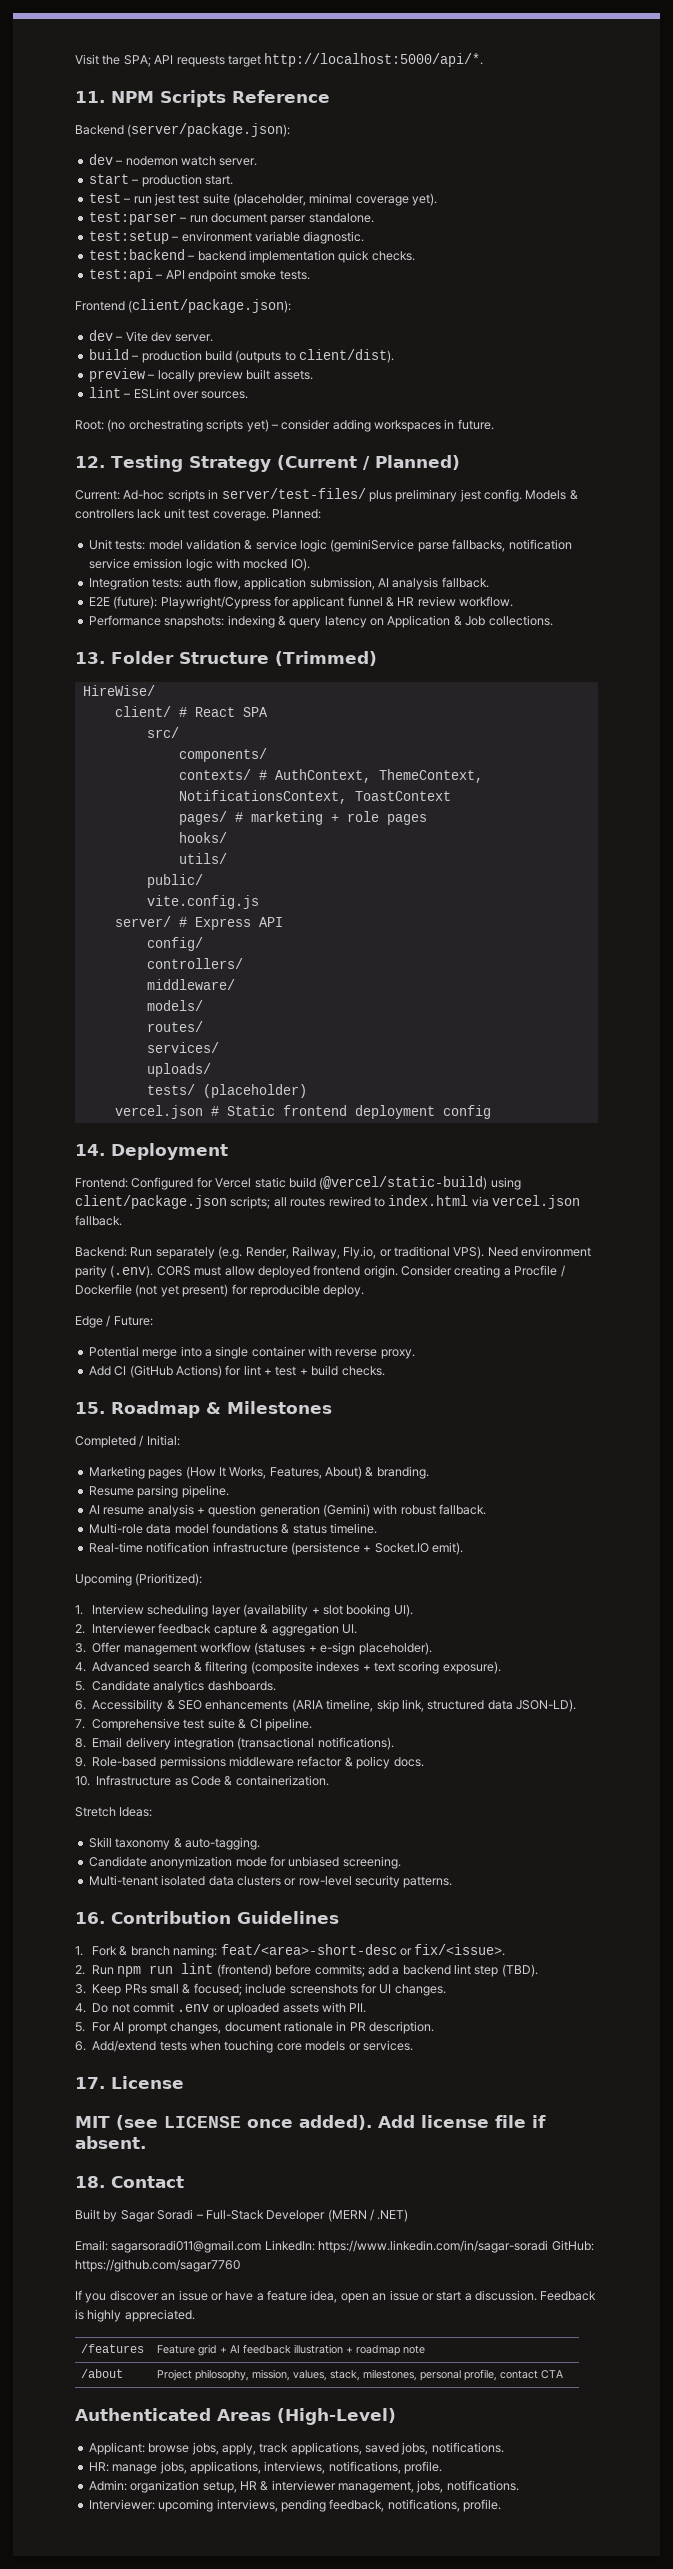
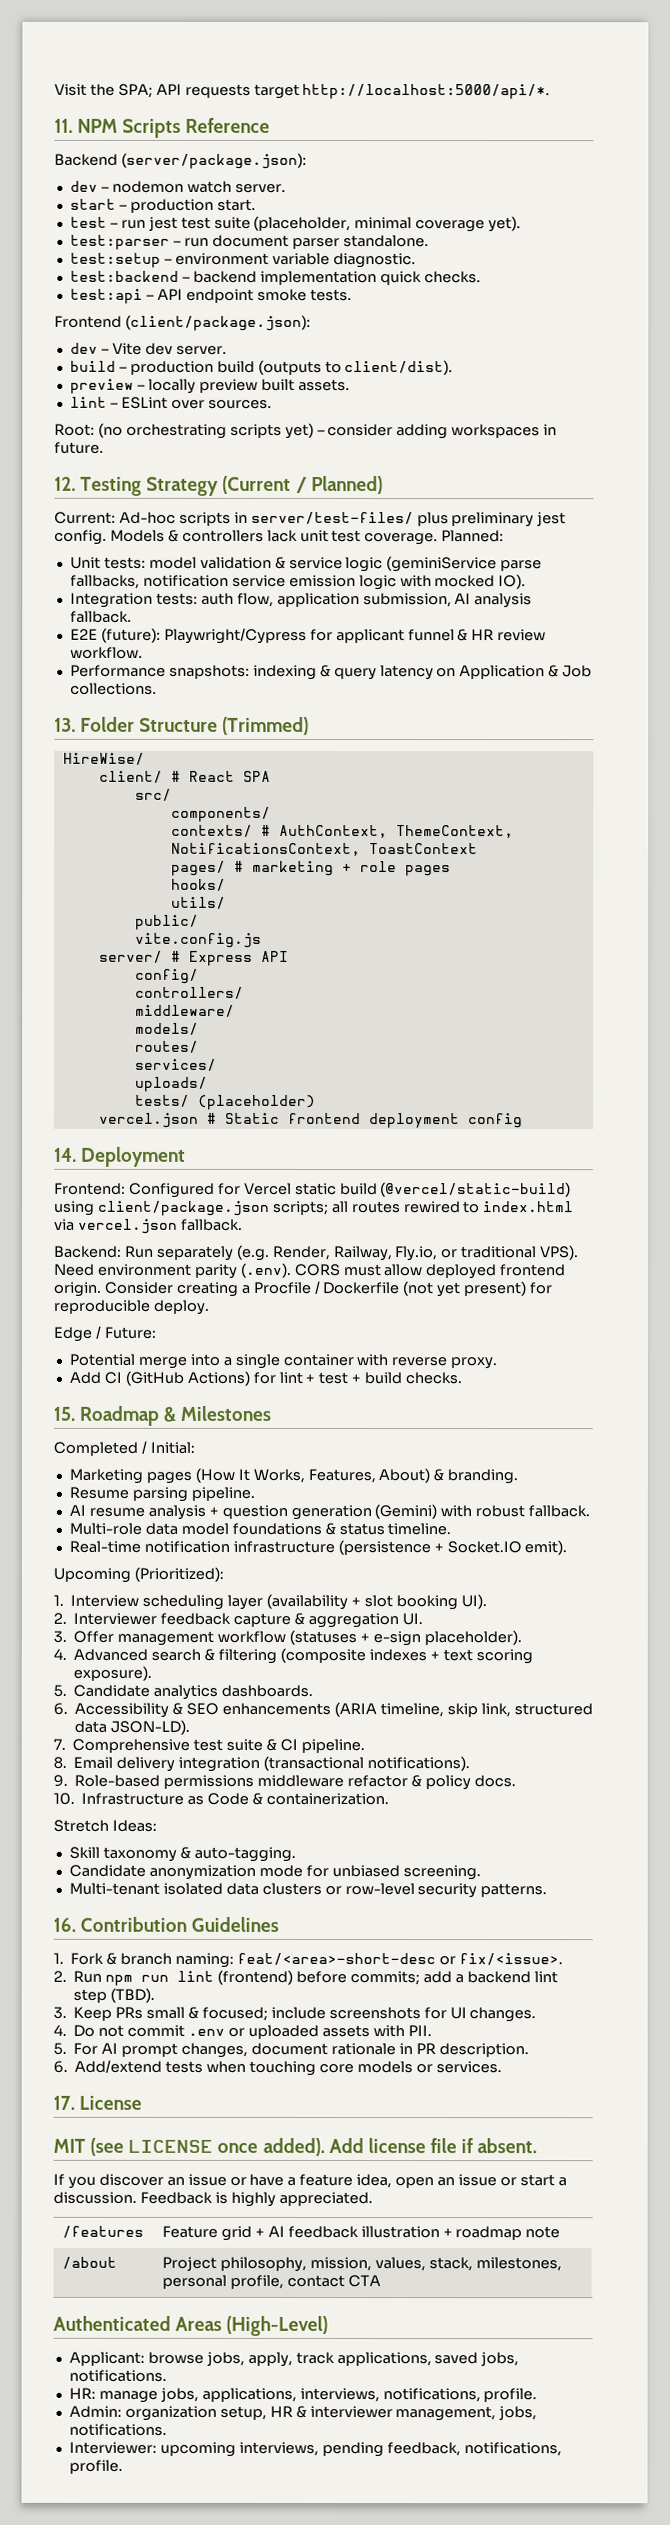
- 18. Contact
- Built by Sagar Soradi – Full‑Stack Developer (MERN / .NET)
- Email: sagarsoradi011@gmail.com LinkedIn: https://www.linkedin.com/in/sagar-soradi GitHub: https://github.com/sagar7760

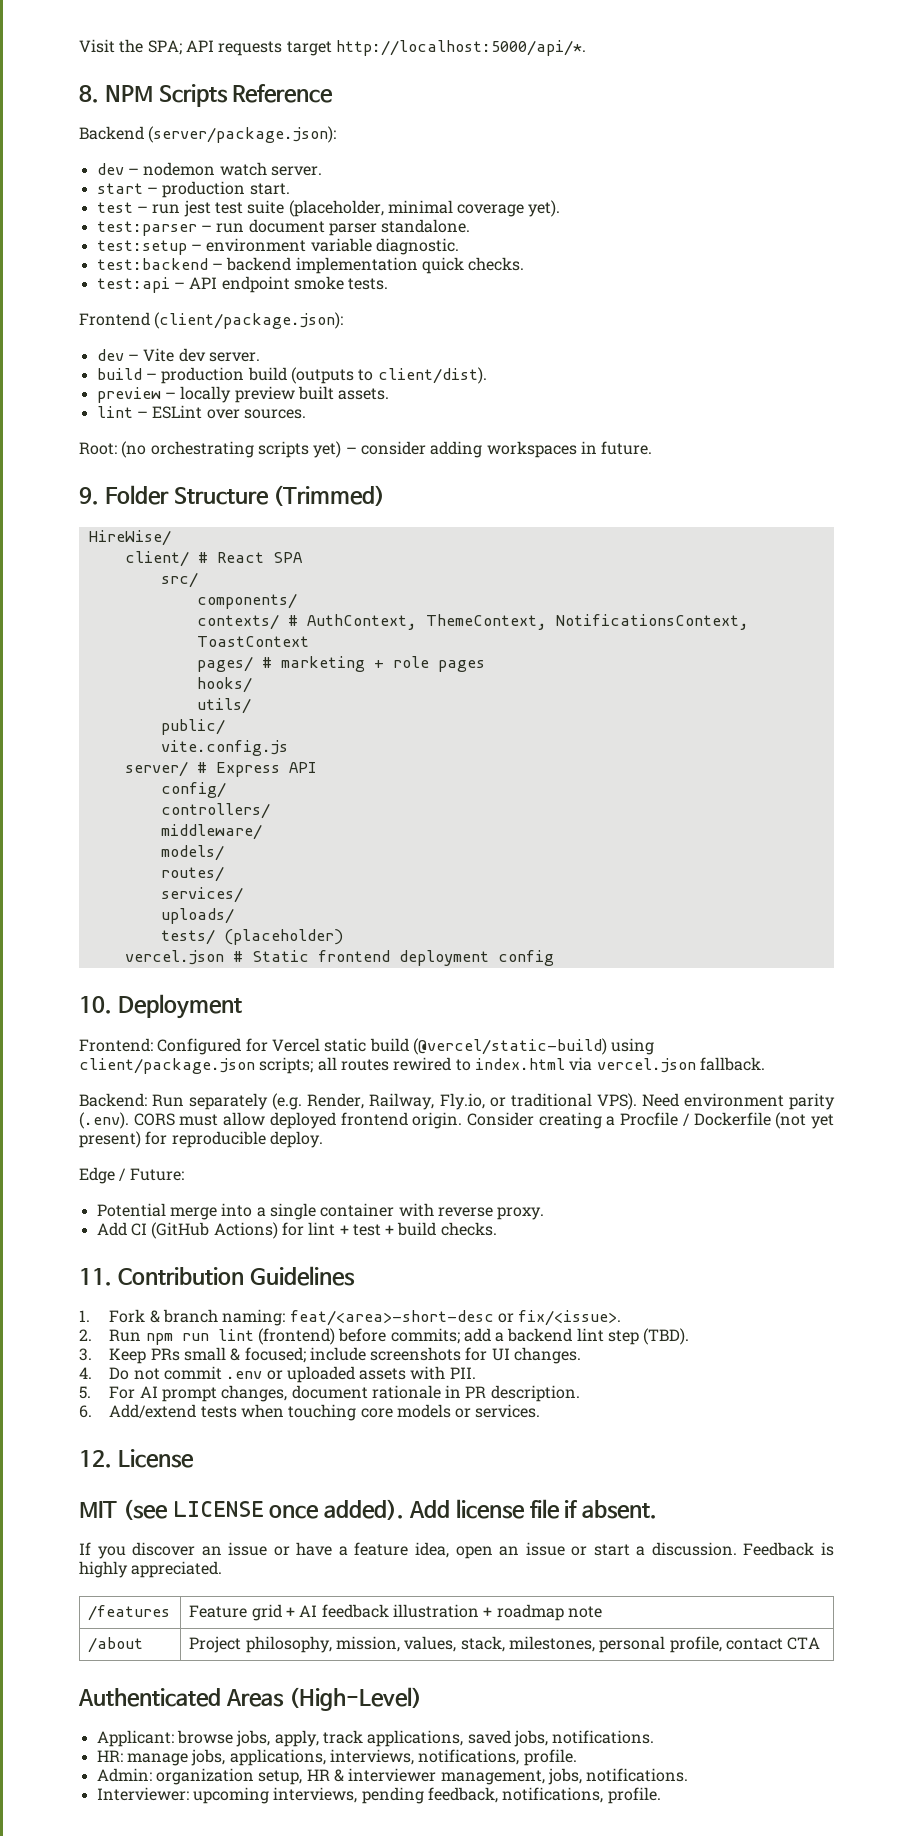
- 11. NPM Scripts Reference
+ 8. NPM Scripts Reference
- 12. Testing Strategy (Current / Planned)
- Current: Ad-hoc scripts in server/test-files/ plus preliminary jest config. Models & controllers lack unit test coverage. Planned:
- Unit tests: model validation & service logic (geminiService parse fallbacks, notification service emission logic with mocked IO).
- Integration tests: auth flow, application submission, AI analysis fallback.
- E2E (future): Playwright/Cypress for applicant funnel & HR review workflow.
- Performance snapshots: indexing & query latency on Application & Job collections.
- 13. Folder Structure (Trimmed)
+ 9. Folder Structure (Trimmed)
- 14. Deployment
+ 10. Deployment
- 15. Roadmap & Milestones
- Completed / Initial:
- Marketing pages (How It Works, Features, About) & branding.
- Resume parsing pipeline.
- AI resume analysis + question generation (Gemini) with robust fallback.
- Multi-role data model foundations & status timeline.
- Real-time notification infrastructure (persistence + Socket.IO emit).
- Upcoming (Prioritized):
- 1. Interview scheduling layer (availability + slot booking UI).
- 2. Interviewer feedback capture & aggregation UI.
- 3. Offer management workflow (statuses + e-sign placeholder).
- 4. Advanced search & filtering (composite indexes + text scoring exposure).
- 5. Candidate analytics dashboards.
- 6. Accessibility & SEO enhancements (ARIA timeline, skip link, structured data JSON-LD).
- 7. Comprehensive test suite & CI pipeline.
- 8. Email delivery integration (transactional notifications).
- 9. Role-based permissions middleware refactor & policy docs.
- 10. Infrastructure as Code & containerization.
- Stretch Ideas:
- Skill taxonomy & auto-tagging.
- Candidate anonymization mode for unbiased screening.
- Multi-tenant isolated data clusters or row-level security patterns.
- 16. Contribution Guidelines
+ 11. Contribution Guidelines
- 17. License
+ 12. License

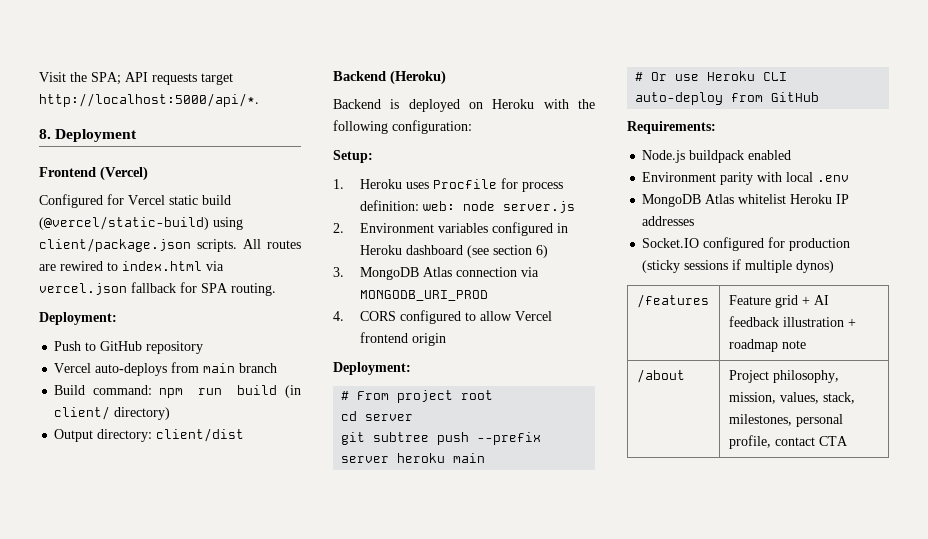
- 8. NPM Scripts Reference
- Backend (server/package.json):
- dev – nodemon watch server.
- start – production start.
- test – run jest test suite (placeholder, minimal coverage yet).
- test:parser – run document parser standalone.
- test:setup – environment variable diagnostic.
- test:backend – backend implementation quick checks.
- test:api – API endpoint smoke tests.
- Frontend (client/package.json):
- dev – Vite dev server.
- build – production build (outputs to client/dist).
- preview – locally preview built assets.
- lint – ESLint over sources.
- Root: (no orchestrating scripts yet) – consider adding workspaces in future.
- 9. Folder Structure (Trimmed)
- HireWise/
- client/ # React SPA
- src/
- components/
- contexts/ # AuthContext, ThemeContext, NotificationsContext, ToastContext
- pages/ # marketing + role pages
- hooks/
- utils/
- public/
- vite.config.js
- server/ # Express API
- config/
- controllers/
- middleware/
- models/
- routes/
- services/
- uploads/
- tests/ (placeholder)
- vercel.json # Static frontend deployment config
- 10. Deployment
- Frontend: Configured for Vercel static build (@vercel/static-build) using client/package.json scripts; all routes rewired to index.html via vercel.json fallback.
- Backend: Run separately (e.g. Render, Railway, Fly.io, or traditional VPS). Need environment parity (.env). CORS must allow deployed frontend origin. Consider creating a Procfile / Dockerfile (not yet present) for reproducible deploy.
- Edge / Future:
- Potential merge into a single container with reverse proxy.
- Add CI (GitHub Actions) for lint + test + build checks.
- 11. Contribution Guidelines
- 1. Fork & branch naming: feat/<area>-short-desc or fix/<issue>.
- 2. Run npm run lint (frontend) before commits; add a backend lint step (TBD).
- 3. Keep PRs small & focused; include screenshots for UI changes.
- 4. Do not commit .env or uploaded assets with PII.
- 5. For AI prompt changes, document rationale in PR description.
- 6. Add/extend tests when touching core models or services.
- 12. License
- MIT (see LICENSE once added). Add license file if absent.
- If you discover an issue or have a feature idea, open an issue or start a discussion. Feedback is highly appreciated.
+ 8. Deployment
+ Frontend (Vercel)
+ Configured for Vercel static build (@vercel/static-build) using client/package.json scripts. All routes are rewired to index.html via vercel.json fallback for SPA routing.
+ Deployment:
+ Push to GitHub repository
+ Vercel auto-deploys from main branch
+ Build command: npm run build (in client/ directory)
+ Output directory: client/dist
+ Backend (Heroku)
+ Backend is deployed on Heroku with the following configuration:
+ Setup:
+ 1. Heroku uses Procfile for process definition: web: node server.js
+ 2. Environment variables configured in Heroku dashboard (see section 6)
+ 3. MongoDB Atlas connection via MONGODB_URI_PROD
+ 4. CORS configured to allow Vercel frontend origin
+ Deployment:
+ # From project root
+ cd server
+ git subtree push --prefix server heroku main
+ # Or use Heroku CLI auto-deploy from GitHub
+ Requirements:
+ Node.js buildpack enabled
+ Environment parity with local .env
+ MongoDB Atlas whitelist Heroku IP addresses
+ Socket.IO configured for production (sticky sessions if multiple dynos)
- Authenticated Areas (High-Level)
- Applicant: browse jobs, apply, track applications, saved jobs, notifications.
- HR: manage jobs, applications, interviews, notifications, profile.
- Admin: organization setup, HR & interviewer management, jobs, notifications.
- Interviewer: upcoming interviews, pending feedback, notifications, profile.

